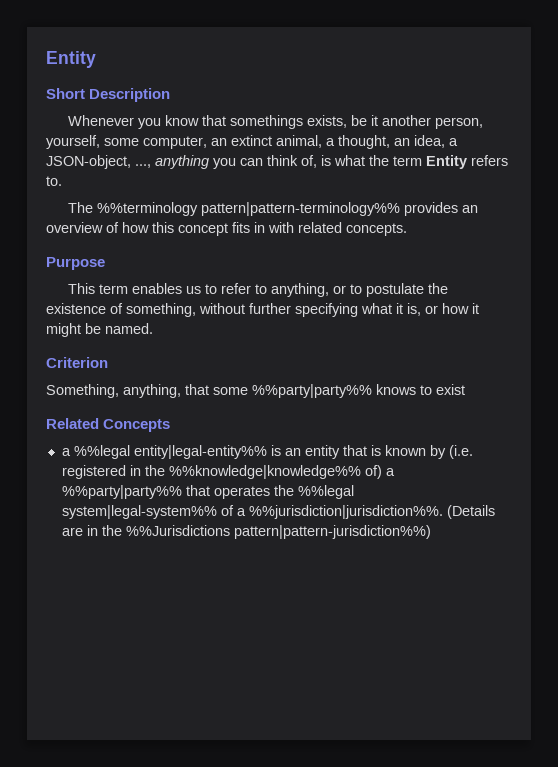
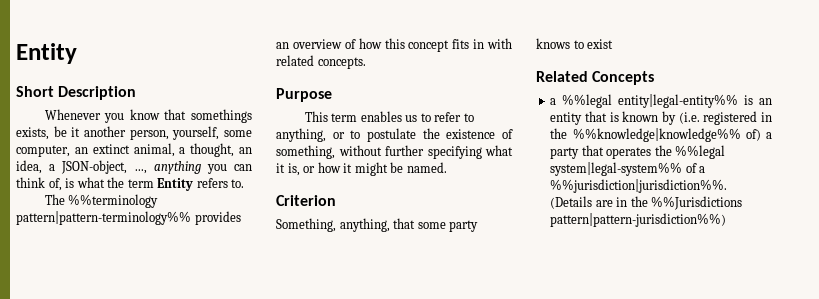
- Something, anything, that some %%party|party%% knows to exist
+ Something, anything, that some party knows to exist
- a %%legal entity|legal-entity%% is an entity that is known by (i.e. registered in the %%knowledge|knowledge%% of) a %%party|party%% that operates the %%legal system|legal-system%% of a %%jurisdiction|jurisdiction%%.
+ a %%legal entity|legal-entity%% is an entity that is known by (i.e. registered in the %%knowledge|knowledge%% of) a party that operates the %%legal system|legal-system%% of a %%jurisdiction|jurisdiction%%.

